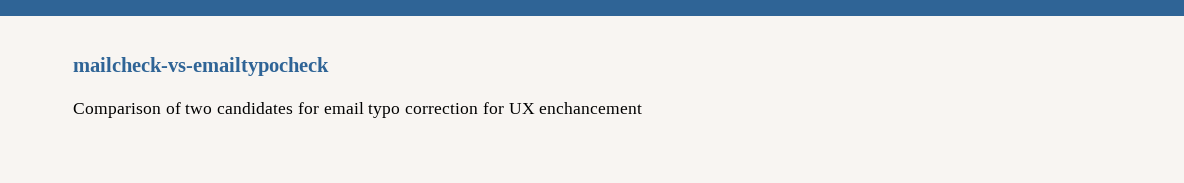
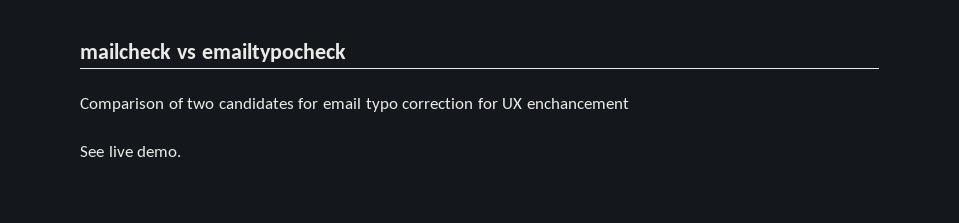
- mailcheck-vs-emailtypocheck
+ mailcheck vs emailtypocheck
+ See live demo.

